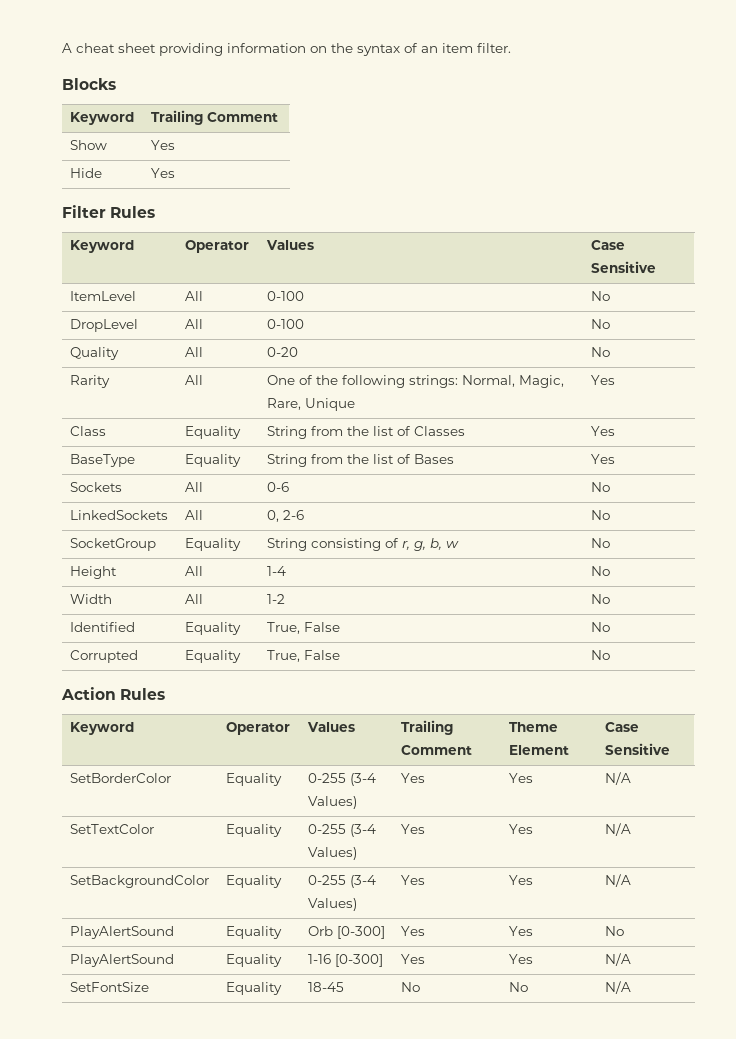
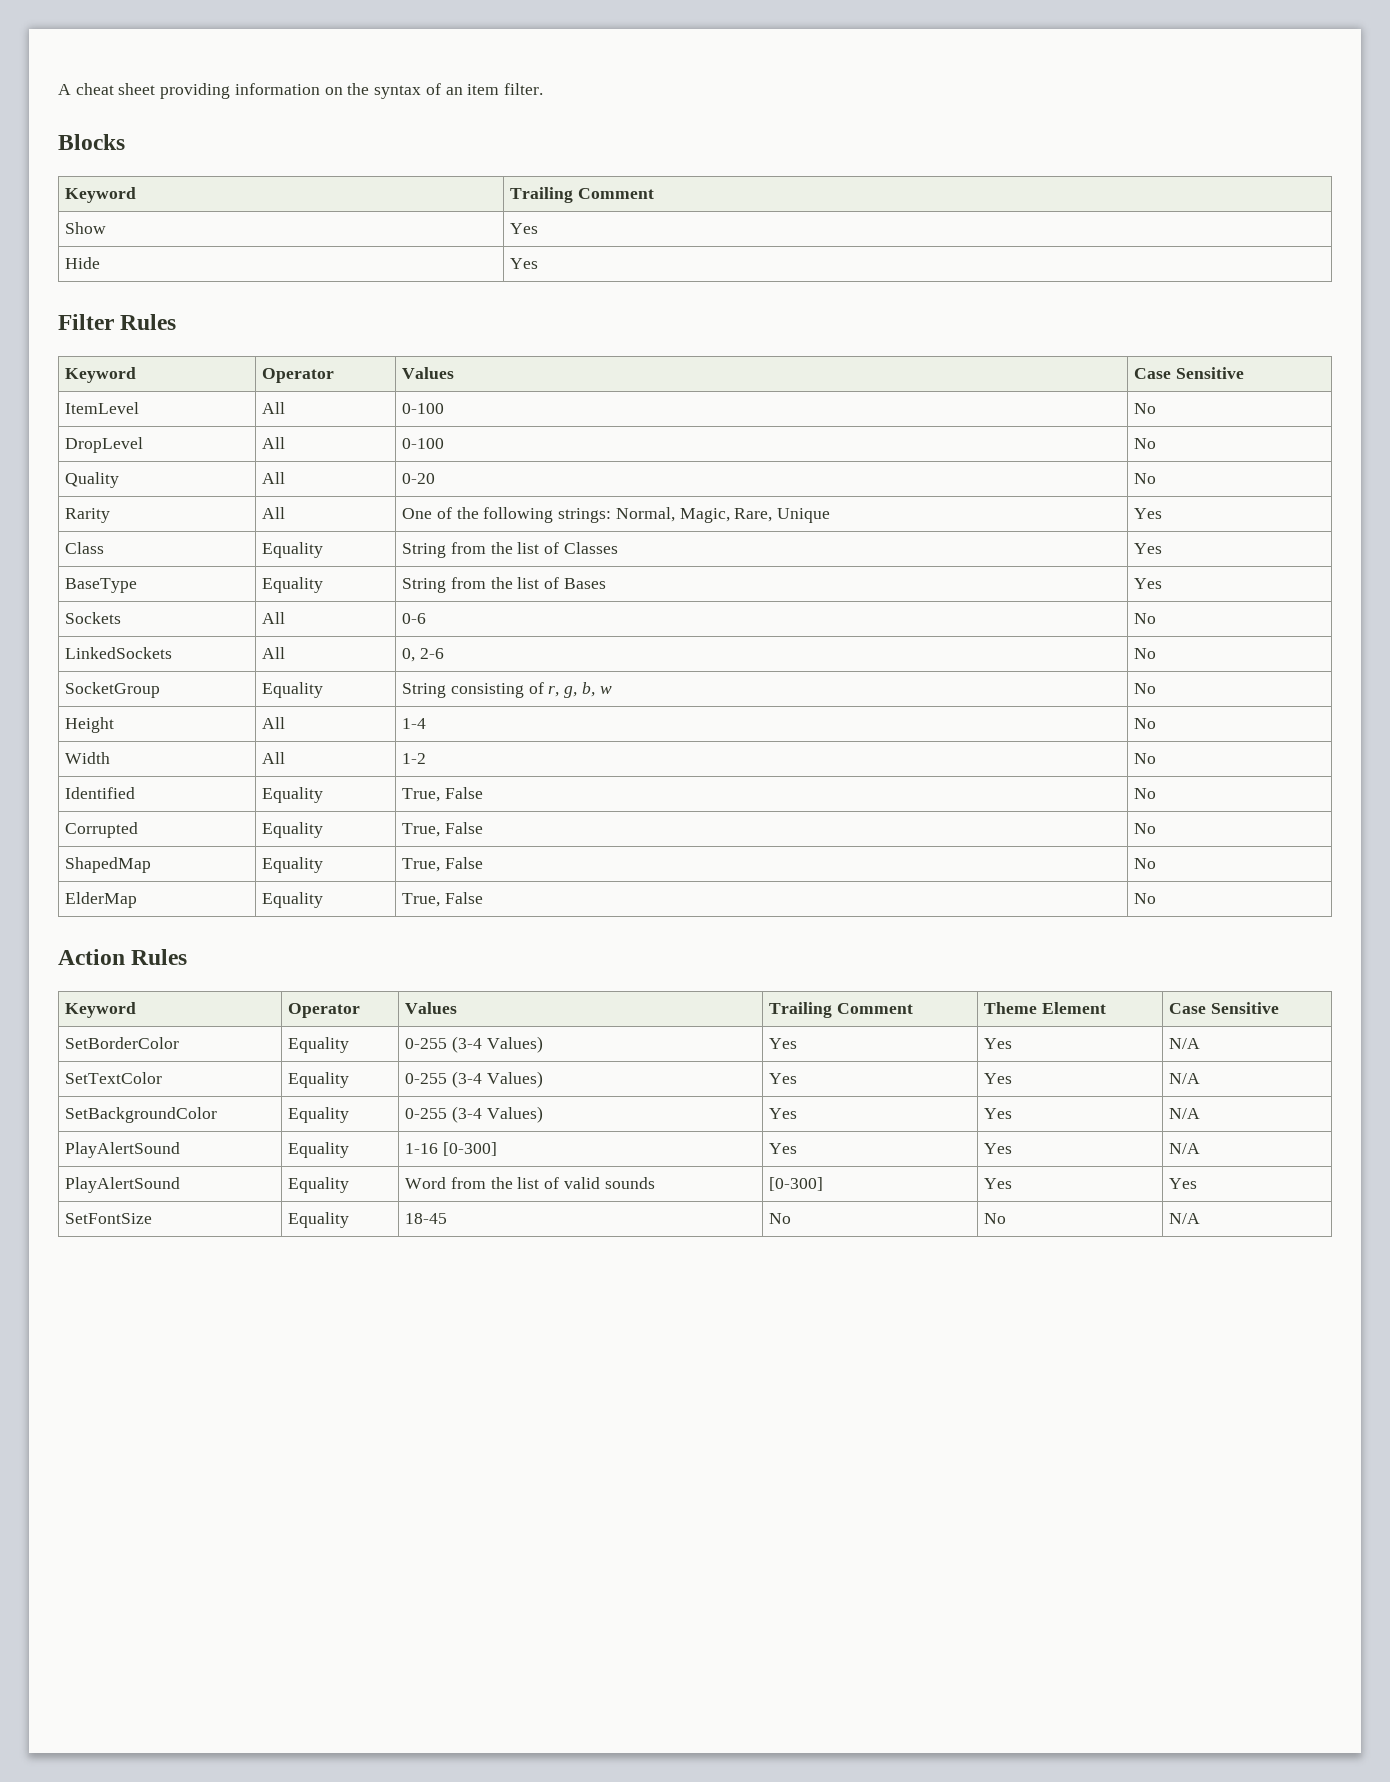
+ ShapedMap | Equality | True, False | No
+ ElderMap | Equality | True, False | No
- PlayAlertSound | Equality | Orb [0-300] | Yes | Yes | No
+ PlayAlertSound | Equality | Word from the list of valid sounds | [0-300] | Yes | Yes

